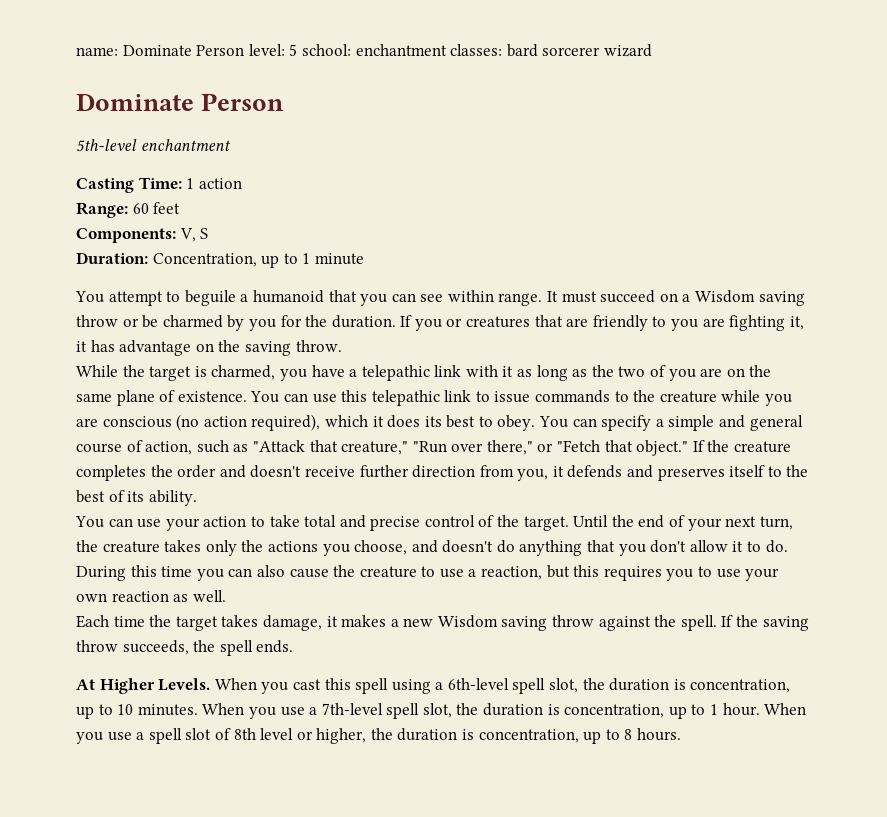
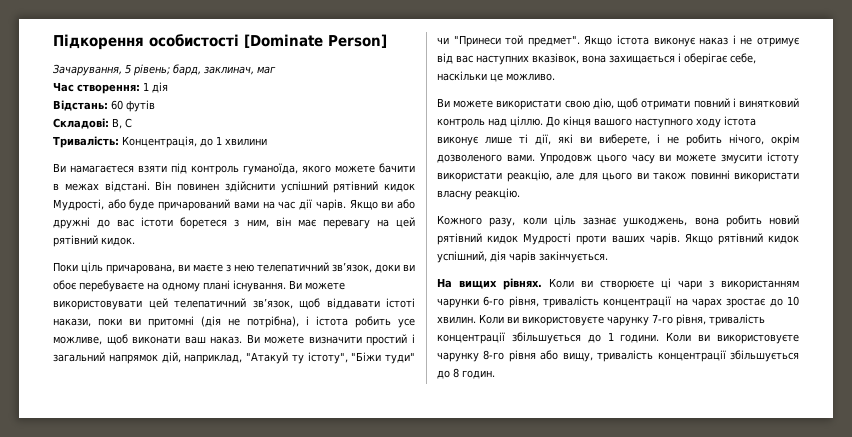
- name: Dominate Person level: 5 school: enchantment classes: bard sorcerer wizard
- Dominate Person
- 5th-level enchantment
- Casting Time: 1 action
- Range: 60 feet
- Components: V, S
- Duration: Concentration, up to 1 minute
- You attempt to beguile a humanoid that you can see within range. It must succeed on a Wisdom saving throw or be charmed by you for the duration. If you or creatures that are friendly to you are fighting it, it has advantage on the saving throw.
- While the target is charmed, you have a telepathic link with it as long as the two of you are on the same plane of existence. You can use this telepathic link to issue commands to the creature while you are conscious (no action required), which it does its best to obey. You can specify a simple and general course of action, such as "Attack that creature," "Run over there," or "Fetch that object." If the creature completes the order and doesn't receive further direction from you, it defends and preserves itself to the best of its ability.
- You can use your action to take total and precise control of the target. Until the end of your next turn, the creature takes only the actions you choose, and doesn't do anything that you don't allow it to do. During this time you can also cause the creature to use a reaction, but this requires you to use your own reaction as well.
- Each time the target takes damage, it makes a new Wisdom saving throw against the spell. If the saving throw succeeds, the spell ends.
- At Higher Levels. When you cast this spell using a 6th-level spell slot, the duration is concentration, up to 10 minutes. When you use a 7th-level spell slot, the duration is concentration, up to 1 hour. When you use a spell slot of 8th level or higher, the duration is concentration, up to 8 hours.
+ Підкорення особистості [Dominate Person]
+ Зачарування, 5 рівень; бард, заклинач, маг
+ Час створення: 1 дія
+ Відстань: 60 футів
+ Складові: В, С
+ Тривалість: Концентрація, до 1 хвилини
+ Ви намагаєтеся взяти під контроль гуманоїда, якого можете бачити в межах відстані. Він повинен здійснити успішний рятівний кидок Мудрості, або буде причарований вами на час дії чарів. Якщо ви або дружні до вас істоти боретеся з ним, він має перевагу на цей рятівний кидок.
+ Поки ціль причарована, ви маєте з нею телепатичний зв’язок, доки ви обоє перебуваєте на одному плані існування. Ви можете використовувати цей телепатичний зв’язок, щоб віддавати істоті накази, поки ви притомні (дія не потрібна), і істота робить усе можливе, щоб виконати ваш наказ. Ви можете визначити простий і загальний напрямок дій, наприклад, "Атакуй ту істоту", "Біжи туди" чи "Принеси той предмет". Якщо істота виконує наказ і не отримує від вас наступних вказівок, вона захищається і оберігає себе, наскільки це можливо.
+ Ви можете використати свою дію, щоб отримати повний і винятковий контроль над ціллю. До кінця вашого наступного ходу істота виконує лише ті дії, які ви виберете, і не робить нічого, окрім дозволеного вами. Упродовж цього часу ви можете змусити істоту використати реакцію, але для цього ви також повинні використати власну реакцію.
+ Кожного разу, коли ціль зазнає ушкоджень, вона робить новий рятівний кидок Мудрості проти ваших чарів. Якщо рятівний кидок успішний, дія чарів закінчується.
+ На вищих рівнях. Коли ви створюєте ці чари з використанням чарунки 6-го рівня, тривалість концентрації на чарах зростає до 10 хвилин. Коли ви використовуєте чарунку 7-го рівня, тривалість концентрації збільшується до 1 години. Коли ви використовуєте чарунку 8-го рівня або вищу, тривалість концентрації збільшується до 8 годин.

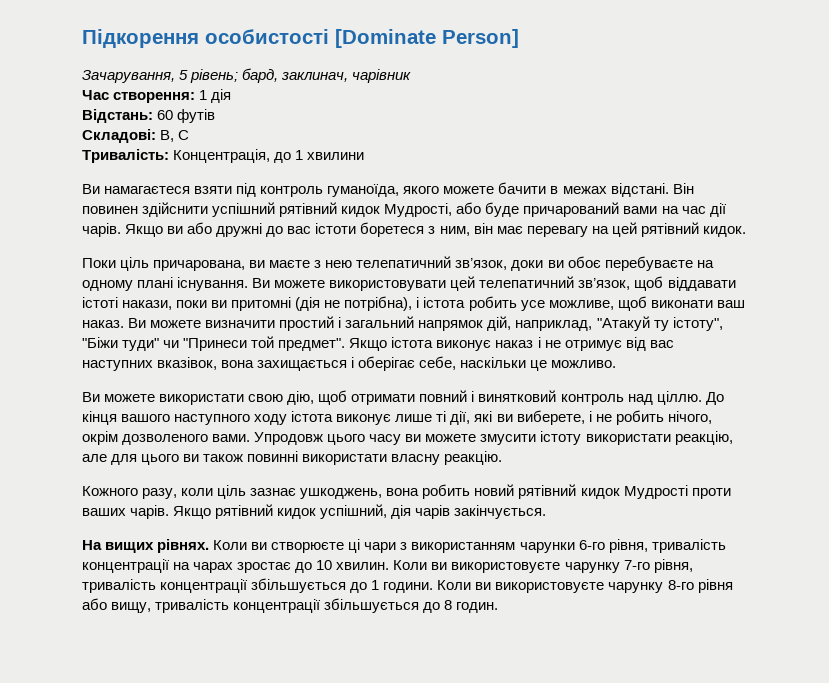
- Зачарування, 5 рівень; бард, заклинач, маг
+ Зачарування, 5 рівень; бард, заклинач, чарівник

